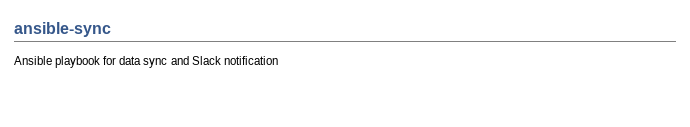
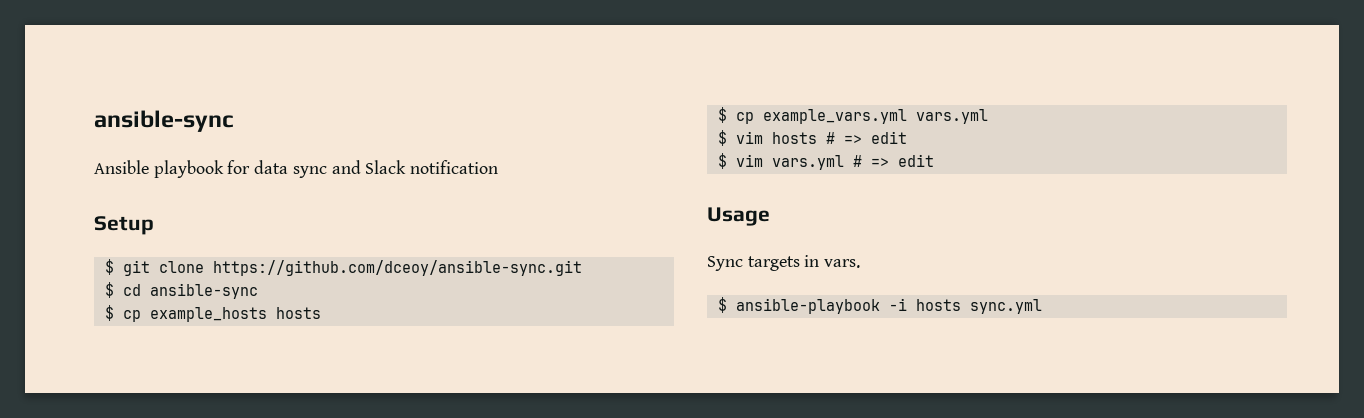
+ Setup
+ $ git clone https://github.com/dceoy/ansible-sync.git
+ $ cd ansible-sync
+ $ cp example_hosts hosts
+ $ cp example_vars.yml vars.yml
+ $ vim hosts # => edit
+ $ vim vars.yml # => edit
+ Usage
+ Sync targets in vars.
+ $ ansible-playbook -i hosts sync.yml

